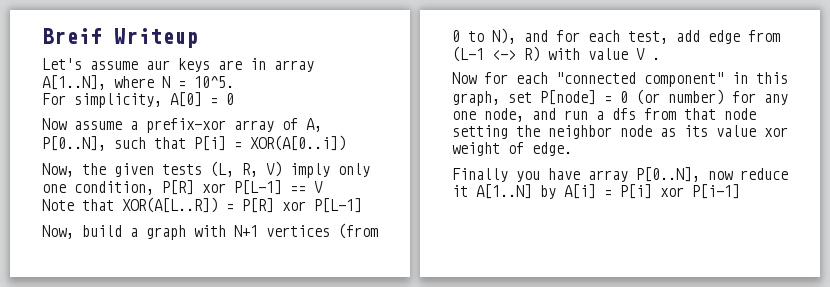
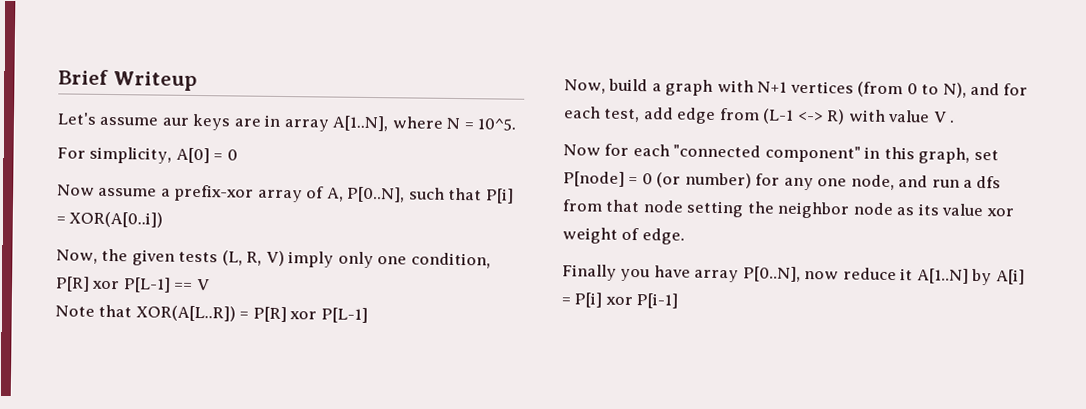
- Breif Writeup
+ Brief Writeup

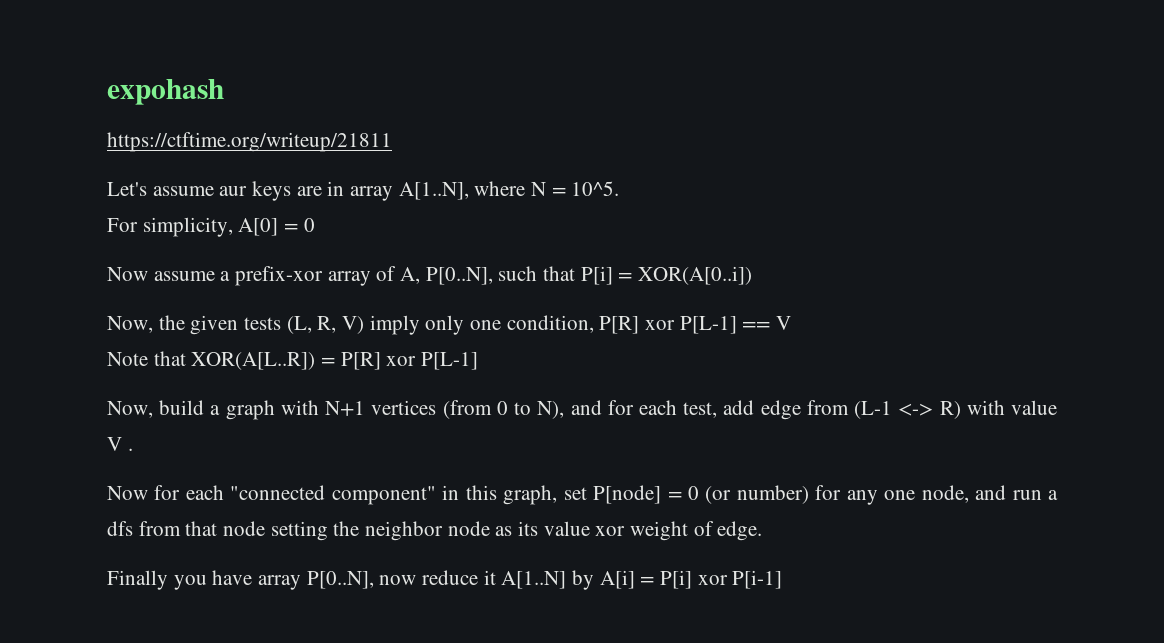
- Brief Writeup
+ expohash
+ https://ctftime.org/writeup/21811

